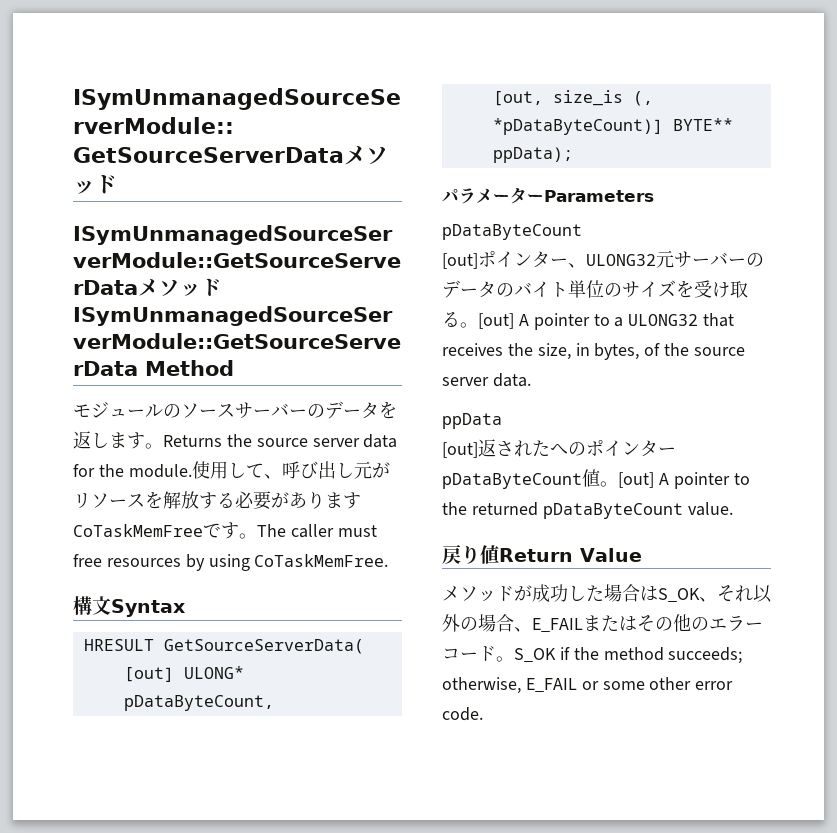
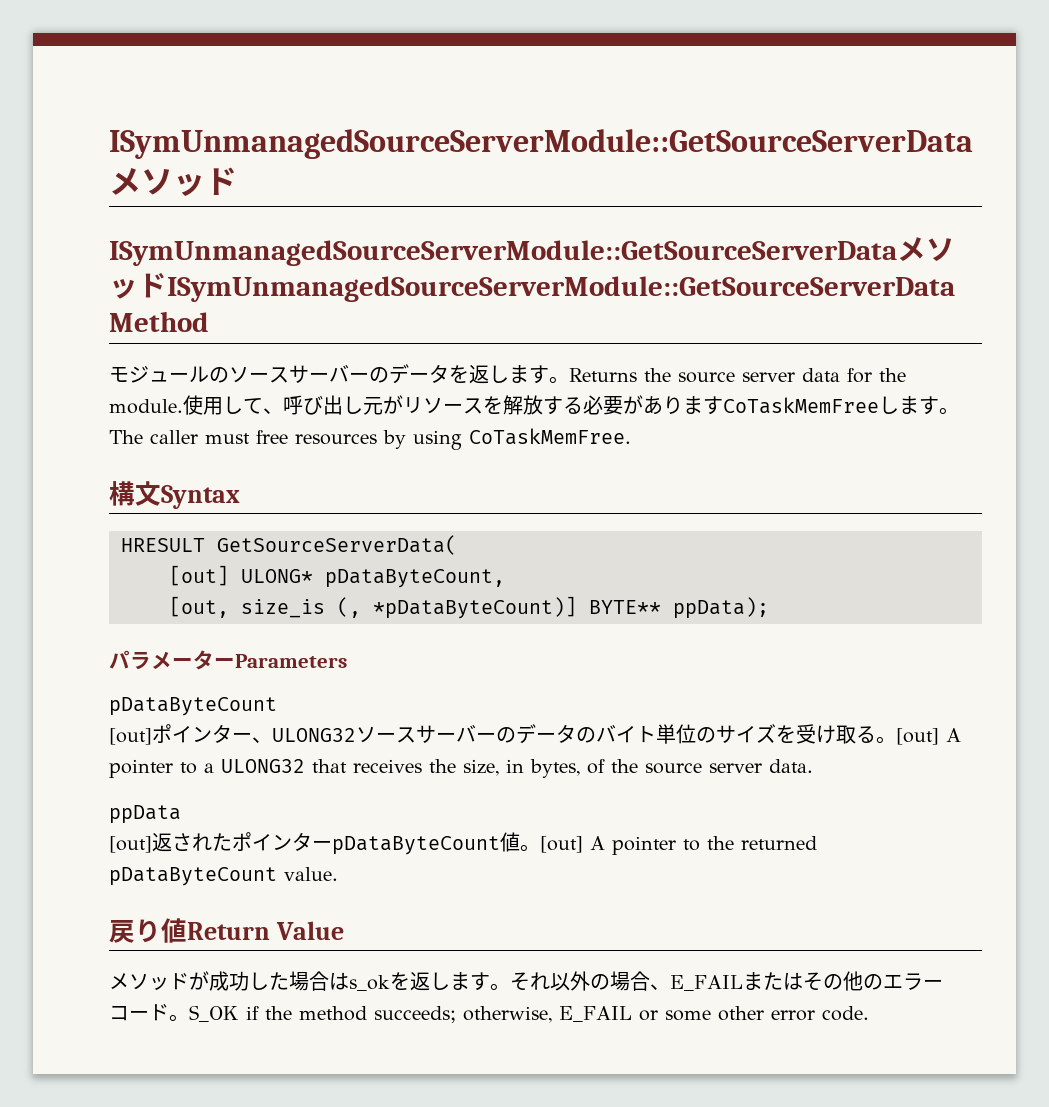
- 使用して、呼び出し元がリソースを解放する必要がありますCoTaskMemFreeです。
+ 使用して、呼び出し元がリソースを解放する必要がありますCoTaskMemFreeします。
- [out]ポインター、ULONG32元サーバーのデータのバイト単位のサイズを受け取る。
+ [out]ポインター、ULONG32ソースサーバーのデータのバイト単位のサイズを受け取る。
- [out]返されたへのポインターpDataByteCount値。
+ [out]返されたポインターpDataByteCount値。
- メソッドが成功した場合はS_OK、それ以外の場合、E_FAILまたはその他のエラーコード。
+ メソッドが成功した場合はs_okを返します。それ以外の場合、E_FAILまたはその他のエラーコード。

